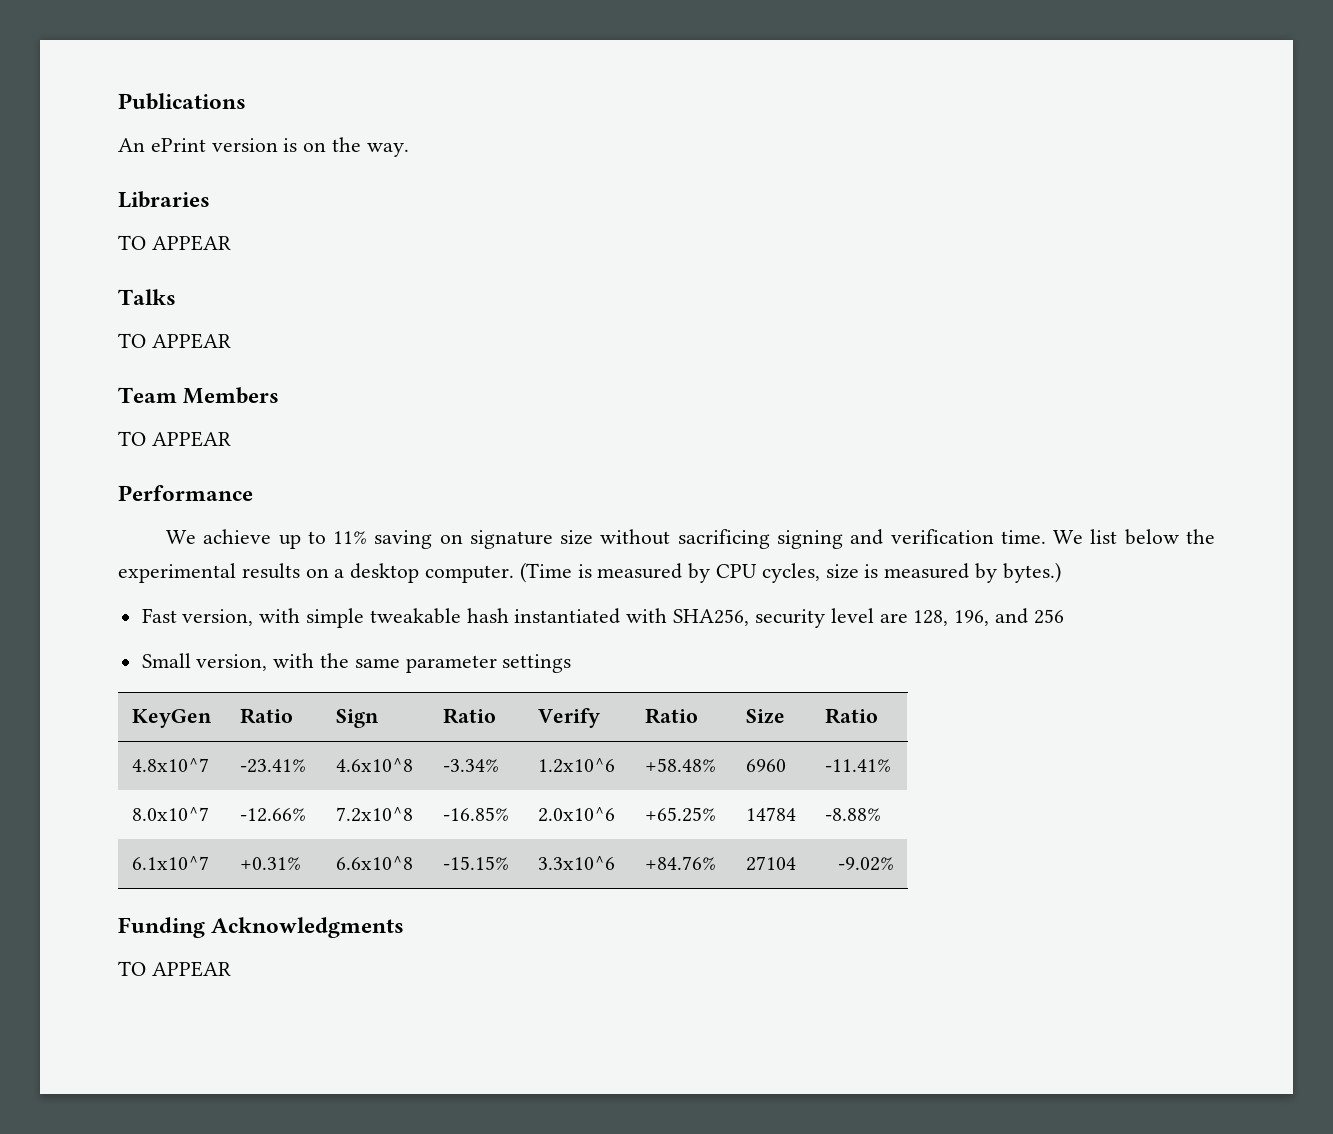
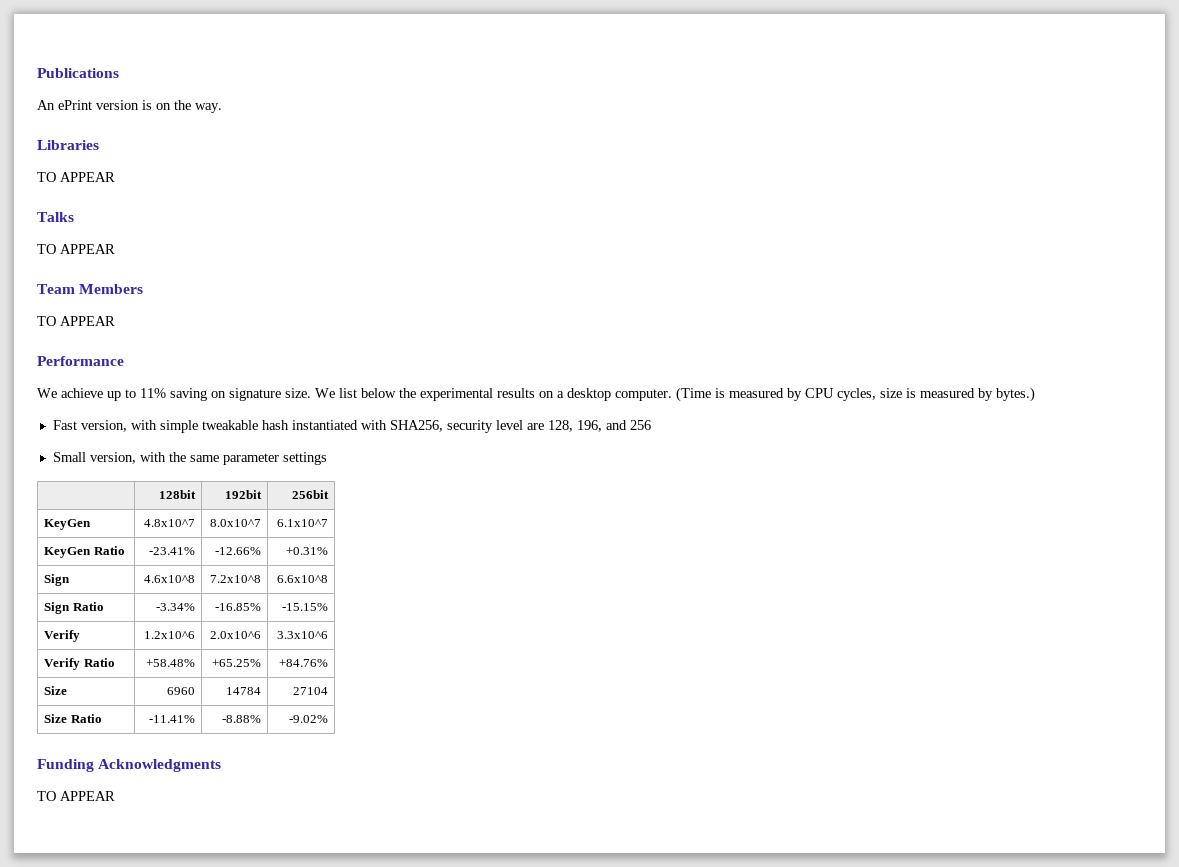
- We achieve up to 11% saving on signature size without sacrificing signing and verification time.
+ We achieve up to 11% saving on signature size.
- KeyGen | Ratio | Sign | Ratio | Verify | Ratio | Size | Ratio
- 4.8x10^7 | -23.41% | 4.6x10^8 | -3.34% | 1.2x10^6 | +58.48% | 6960 | -11.41%
- 8.0x10^7 | -12.66% | 7.2x10^8 | -16.85% | 2.0x10^6 | +65.25% | 14784 | -8.88%
- 6.1x10^7 | +0.31% | 6.6x10^8 | -15.15% | 3.3x10^6 | +84.76% | 27104 | -9.02%
+ | 128bit | 192bit | 256bit
+ KeyGen | 4.8x10^7 | 8.0x10^7 | 6.1x10^7
+ KeyGen Ratio | -23.41% | -12.66% | +0.31%
+ Sign | 4.6x10^8 | 7.2x10^8 | 6.6x10^8
+ Sign Ratio | -3.34% | -16.85% | -15.15%
+ Verify | 1.2x10^6 | 2.0x10^6 | 3.3x10^6
+ Verify Ratio | +58.48% | +65.25% | +84.76%
+ Size | 6960 | 14784 | 27104
+ Size Ratio | -11.41% | -8.88% | -9.02%

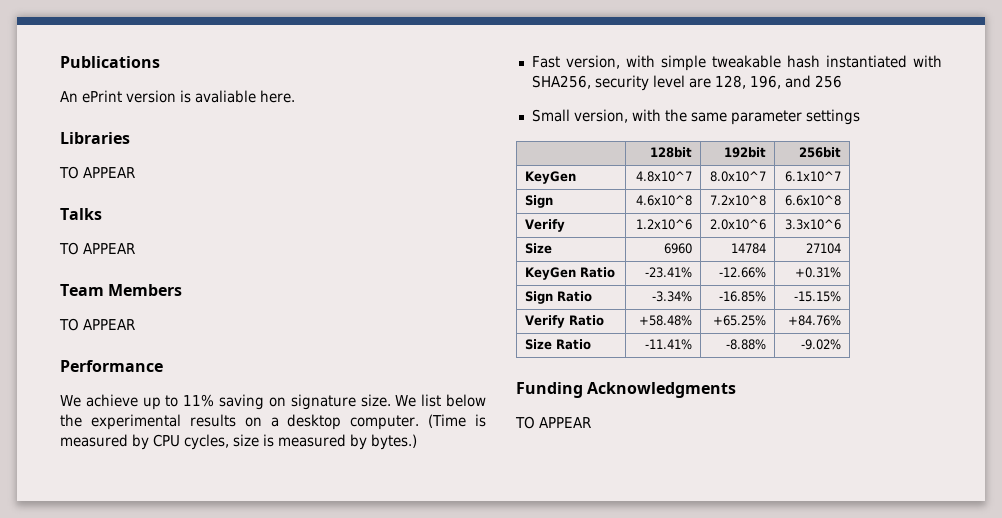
- An ePrint version is on the way.
+ An ePrint version is avaliable here.
+ Sign | 4.6x10^8 | 7.2x10^8 | 6.6x10^8
+ Verify | 1.2x10^6 | 2.0x10^6 | 3.3x10^6
+ Size | 6960 | 14784 | 27104
- Sign | 4.6x10^8 | 7.2x10^8 | 6.6x10^8
- Verify | 1.2x10^6 | 2.0x10^6 | 3.3x10^6
- Size | 6960 | 14784 | 27104

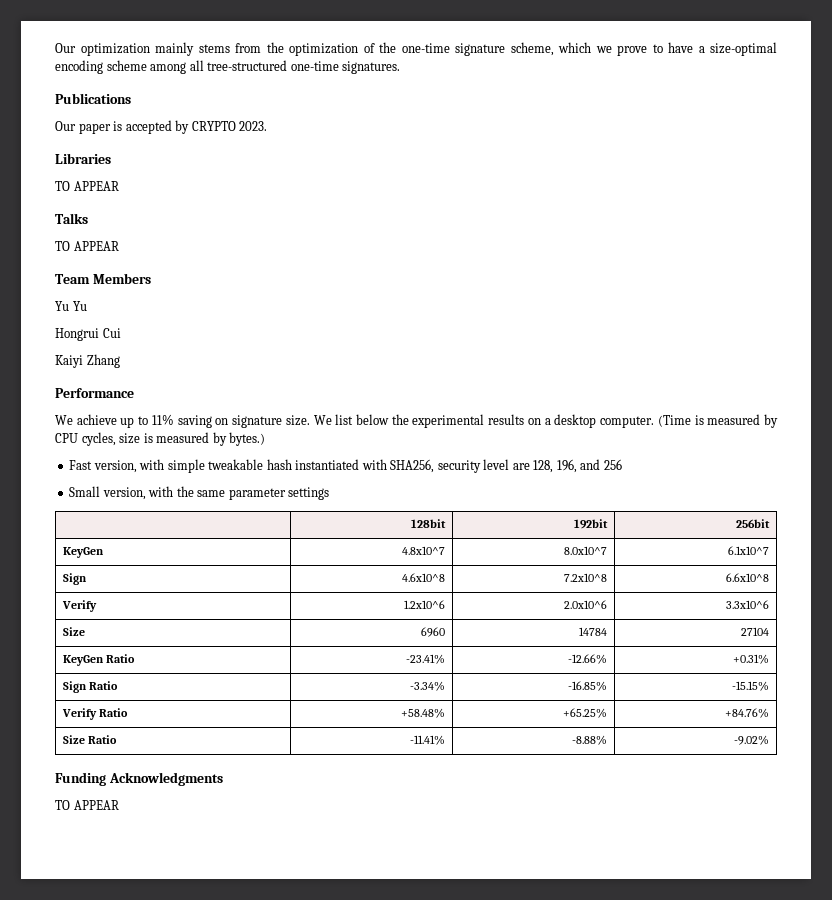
+ Our optimization mainly stems from the optimization of the one-time signature scheme, which we prove to have a size-optimal encoding scheme among all tree-structured one-time signatures.
  Publications
- An ePrint version is avaliable here.
+ Our paper is accepted by CRYPTO 2023.
  Team Members
- TO APPEAR
+ Yu Yu
+ Hongrui Cui
+ Kaiyi Zhang

